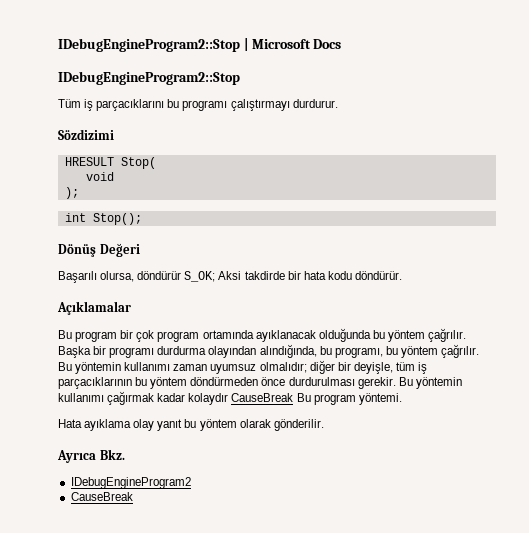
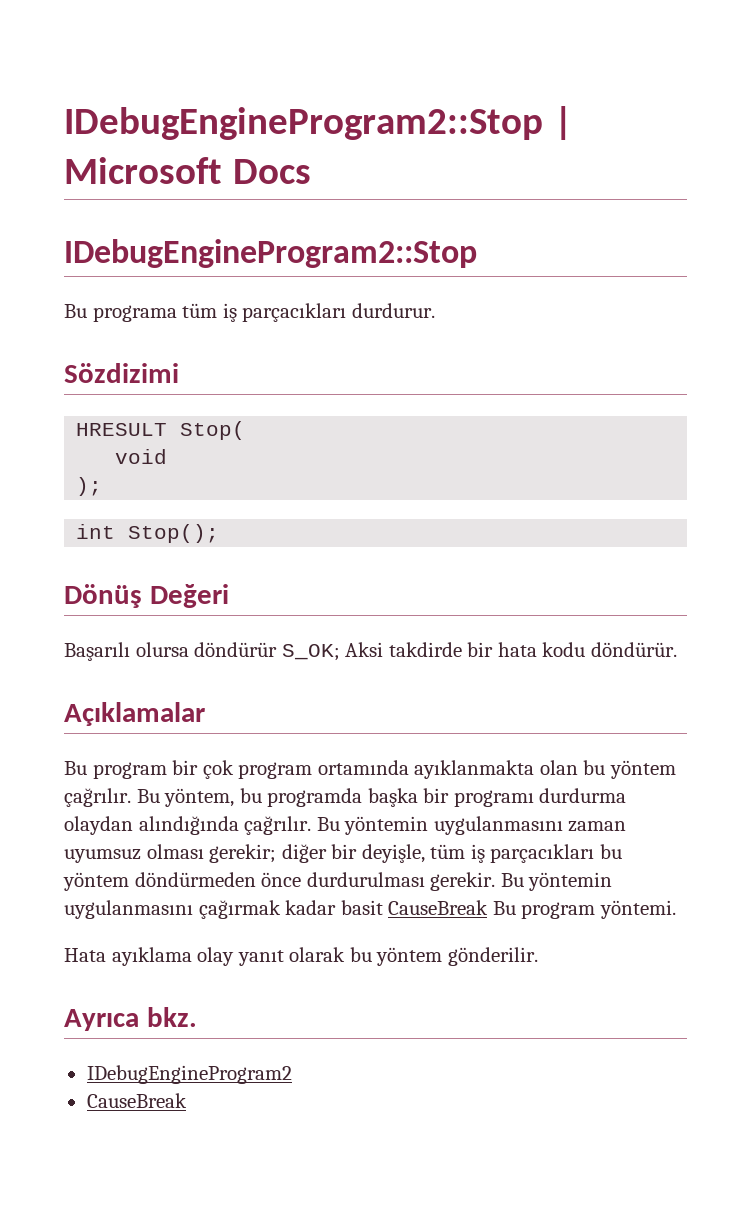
- Tüm iş parçacıklarını bu programı çalıştırmayı durdurur.
+ Bu programa tüm iş parçacıkları durdurur.
- Başarılı olursa, döndürür S_OK; Aksi takdirde bir hata kodu döndürür.
+ Başarılı olursa döndürür S_OK; Aksi takdirde bir hata kodu döndürür.
- Bu program bir çok program ortamında ayıklanacak olduğunda bu yöntem çağrılır. Başka bir programı durdurma olayından alındığında, bu programı, bu yöntem çağrılır. Bu yöntemin kullanımı zaman uyumsuz olmalıdır; diğer bir deyişle, tüm iş parçacıklarının bu yöntem döndürmeden önce durdurulması gerekir.
+ Bu program bir çok program ortamında ayıklanmakta olan bu yöntem çağrılır. Bu yöntem, bu programda başka bir programı durdurma olaydan alındığında çağrılır. Bu yöntemin uygulanmasını zaman uyumsuz olması gerekir; diğer bir deyişle, tüm iş parçacıkları bu yöntem döndürmeden önce durdurulması gerekir.
- Bu yöntemin kullanımı çağırmak kadar kolaydır CauseBreak Bu program yöntemi.
+ Bu yöntemin uygulanmasını çağırmak kadar basit CauseBreak Bu program yöntemi.
- Hata ayıklama olay yanıt bu yöntem olarak gönderilir.
+ Hata ayıklama olay yanıt olarak bu yöntem gönderilir.
- Ayrıca Bkz.
+ Ayrıca bkz.

